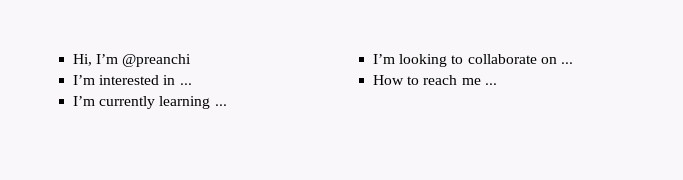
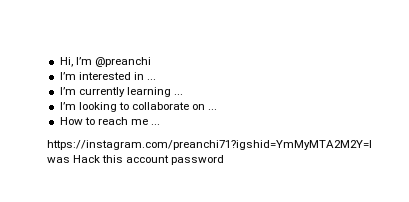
+ https://instagram.com/preanchi71?igshid=YmMyMTA2M2Y=I was Hack this account password

